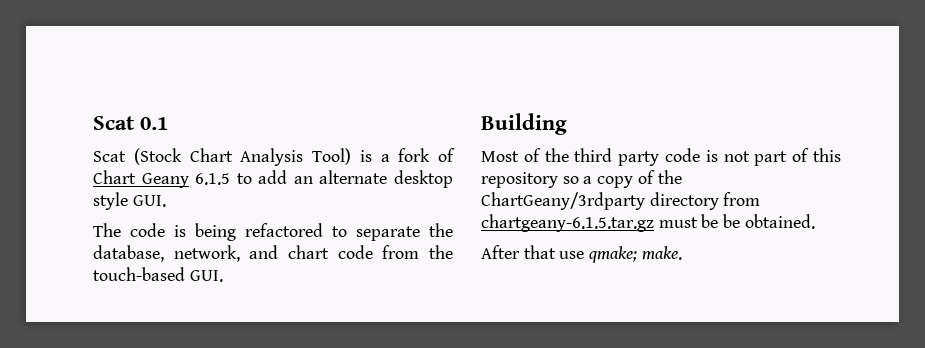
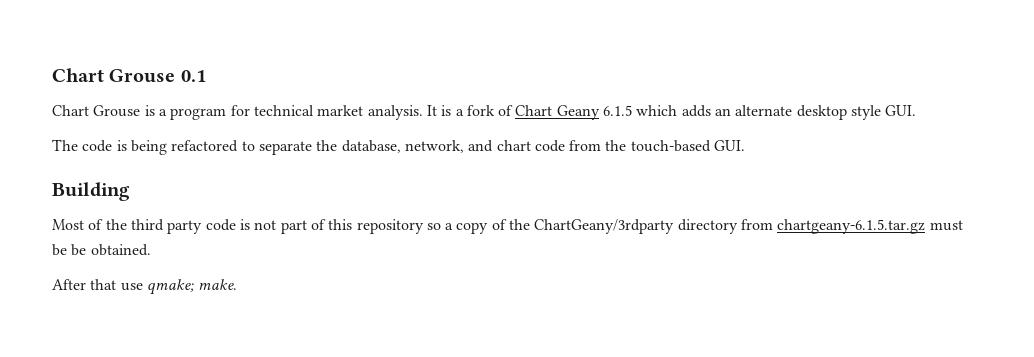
- Scat 0.1
+ Chart Grouse 0.1
- Scat (Stock Chart Analysis Tool) is a fork of Chart Geany 6.1.5 to add an alternate desktop style GUI.
+ Chart Grouse is a program for technical market analysis. It is a fork of Chart Geany 6.1.5 which adds an alternate desktop style GUI.

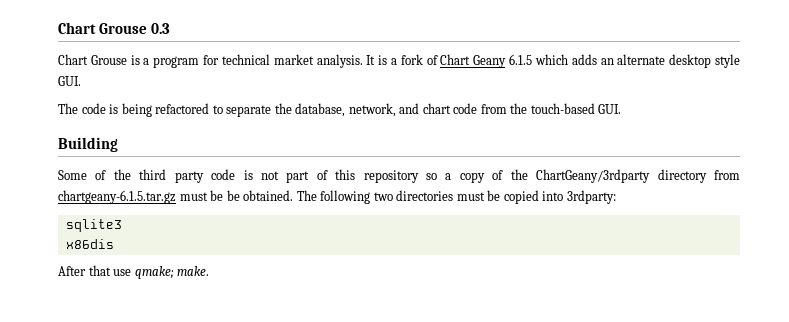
- Chart Grouse 0.1
+ Chart Grouse 0.3
- Most of the third party code is not part of this repository so a copy of the ChartGeany/3rdparty directory from chartgeany-6.1.5.tar.gz must be be obtained.
+ Some of the third party code is not part of this repository so a copy of the ChartGeany/3rdparty directory from chartgeany-6.1.5.tar.gz must be be obtained. The following two directories must be copied into 3rdparty:
+ sqlite3
+ x86dis

